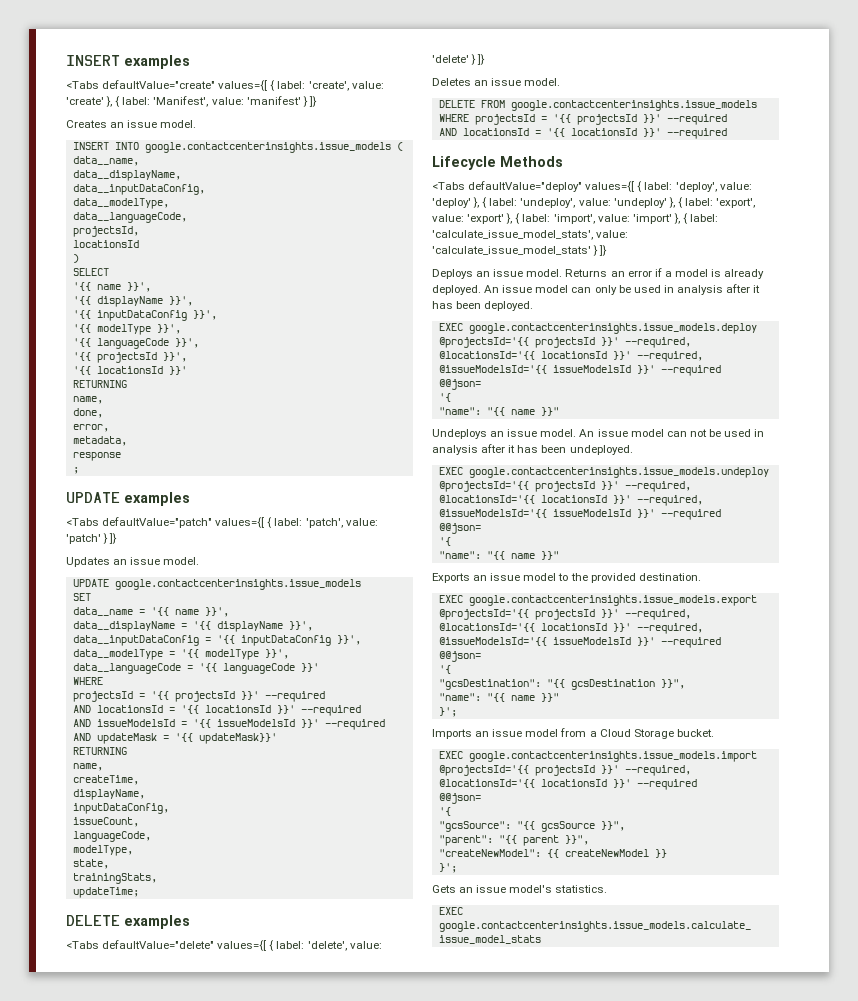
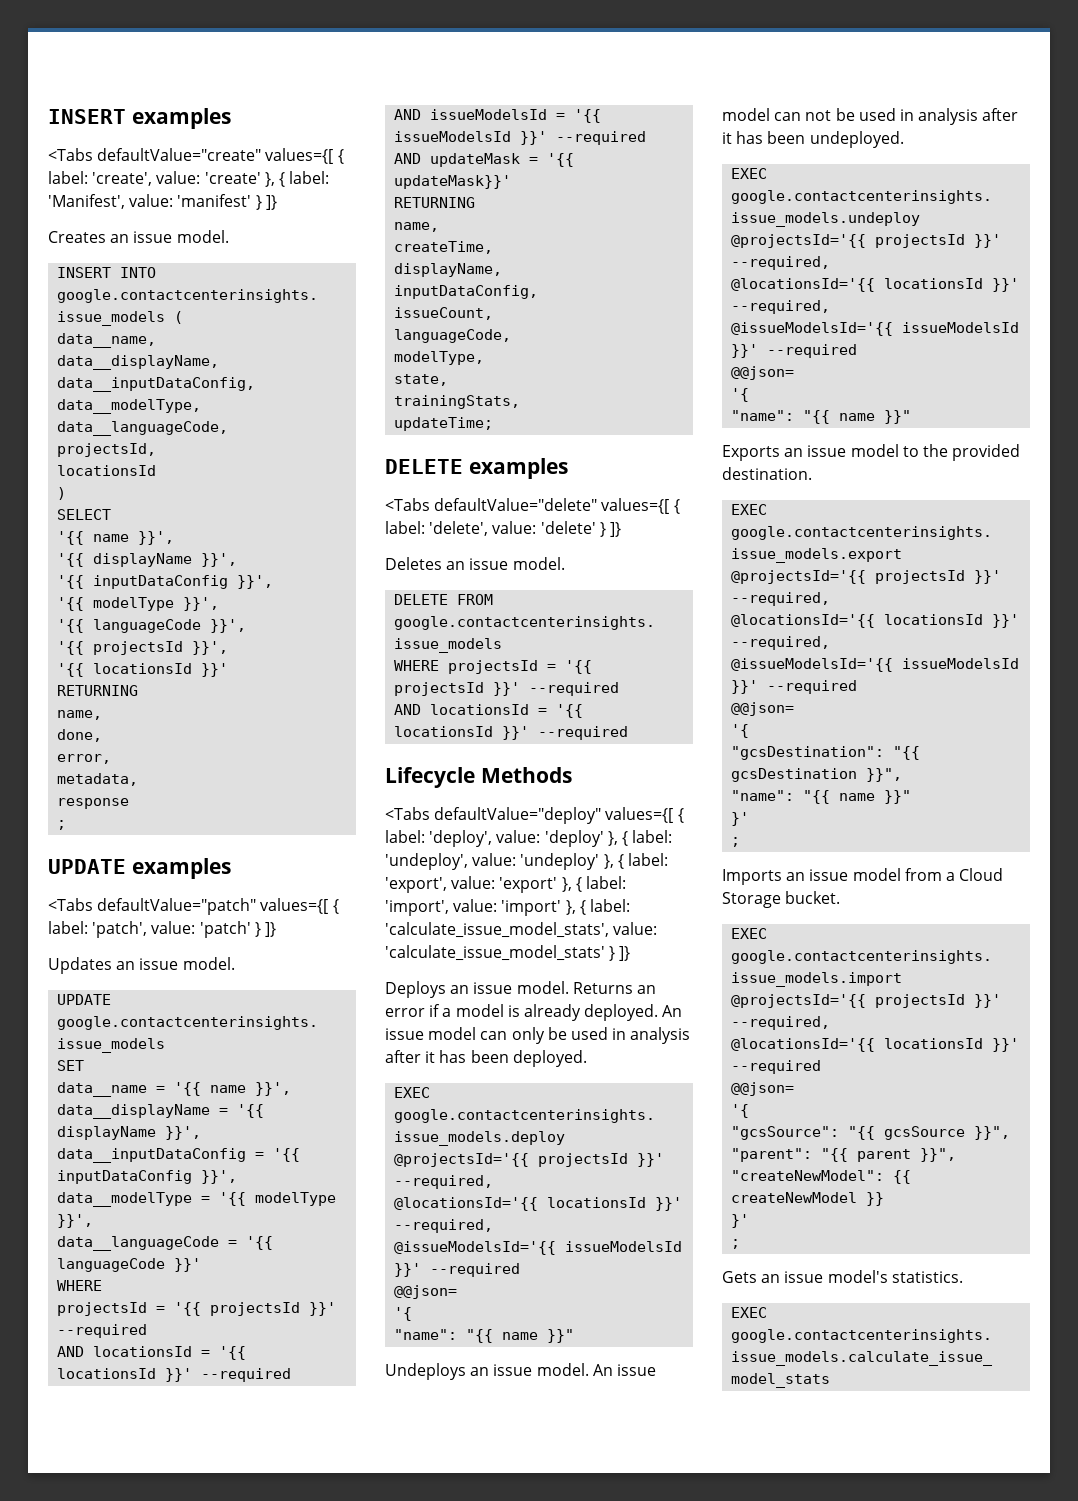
  "gcsDestination": "{{ gcsDestination }}",
  "name": "{{ name }}"
- }';
+ }'
+ ;
  "createNewModel": {{ createNewModel }}
- }';
+ }'
+ ;

